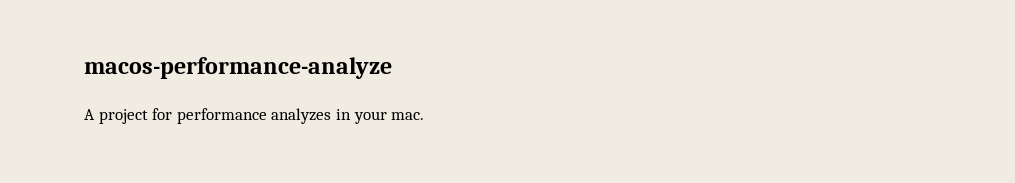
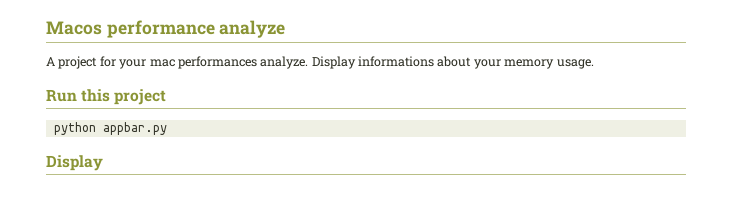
- macos-performance-analyze
+ Macos performance analyze
- A project for performance analyzes in your mac.
+ A project for your mac performances analyze. Display informations about your memory usage.
+ Run this project
+ python appbar.py
+ Display

